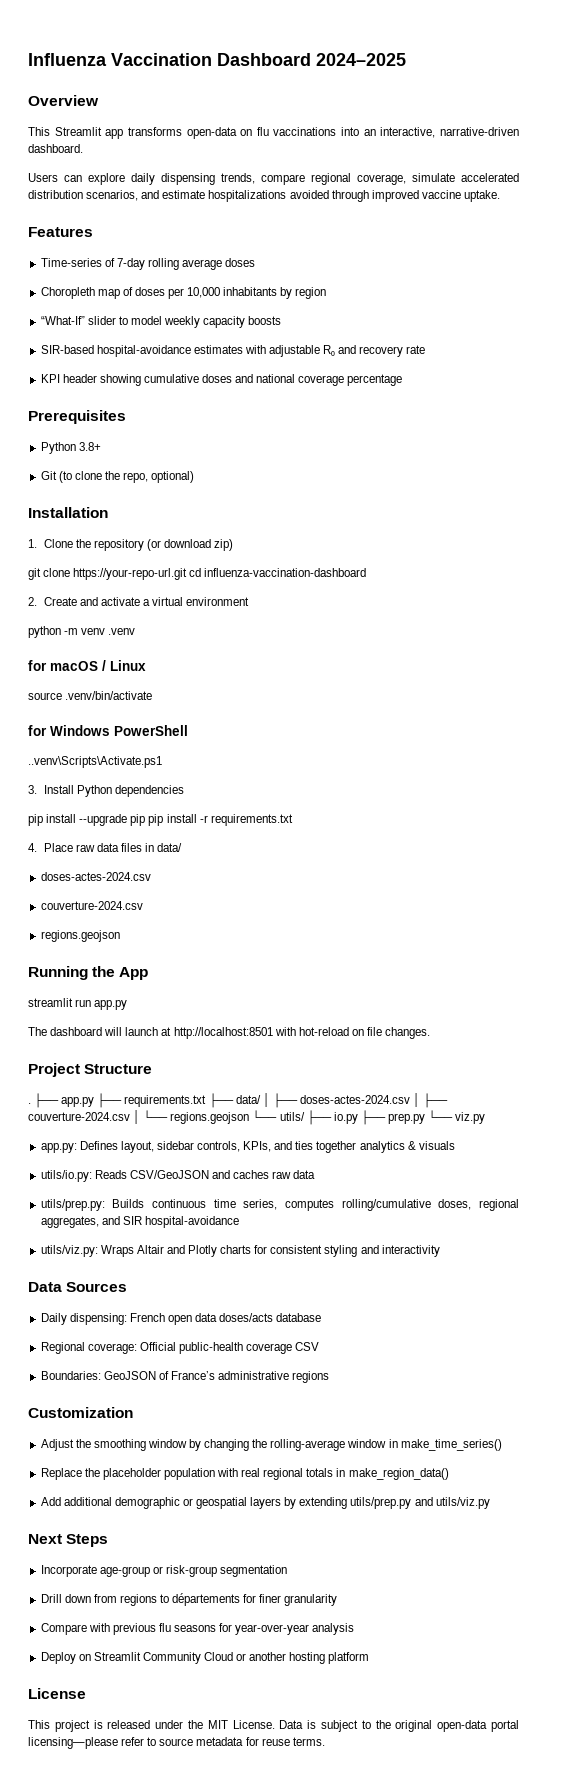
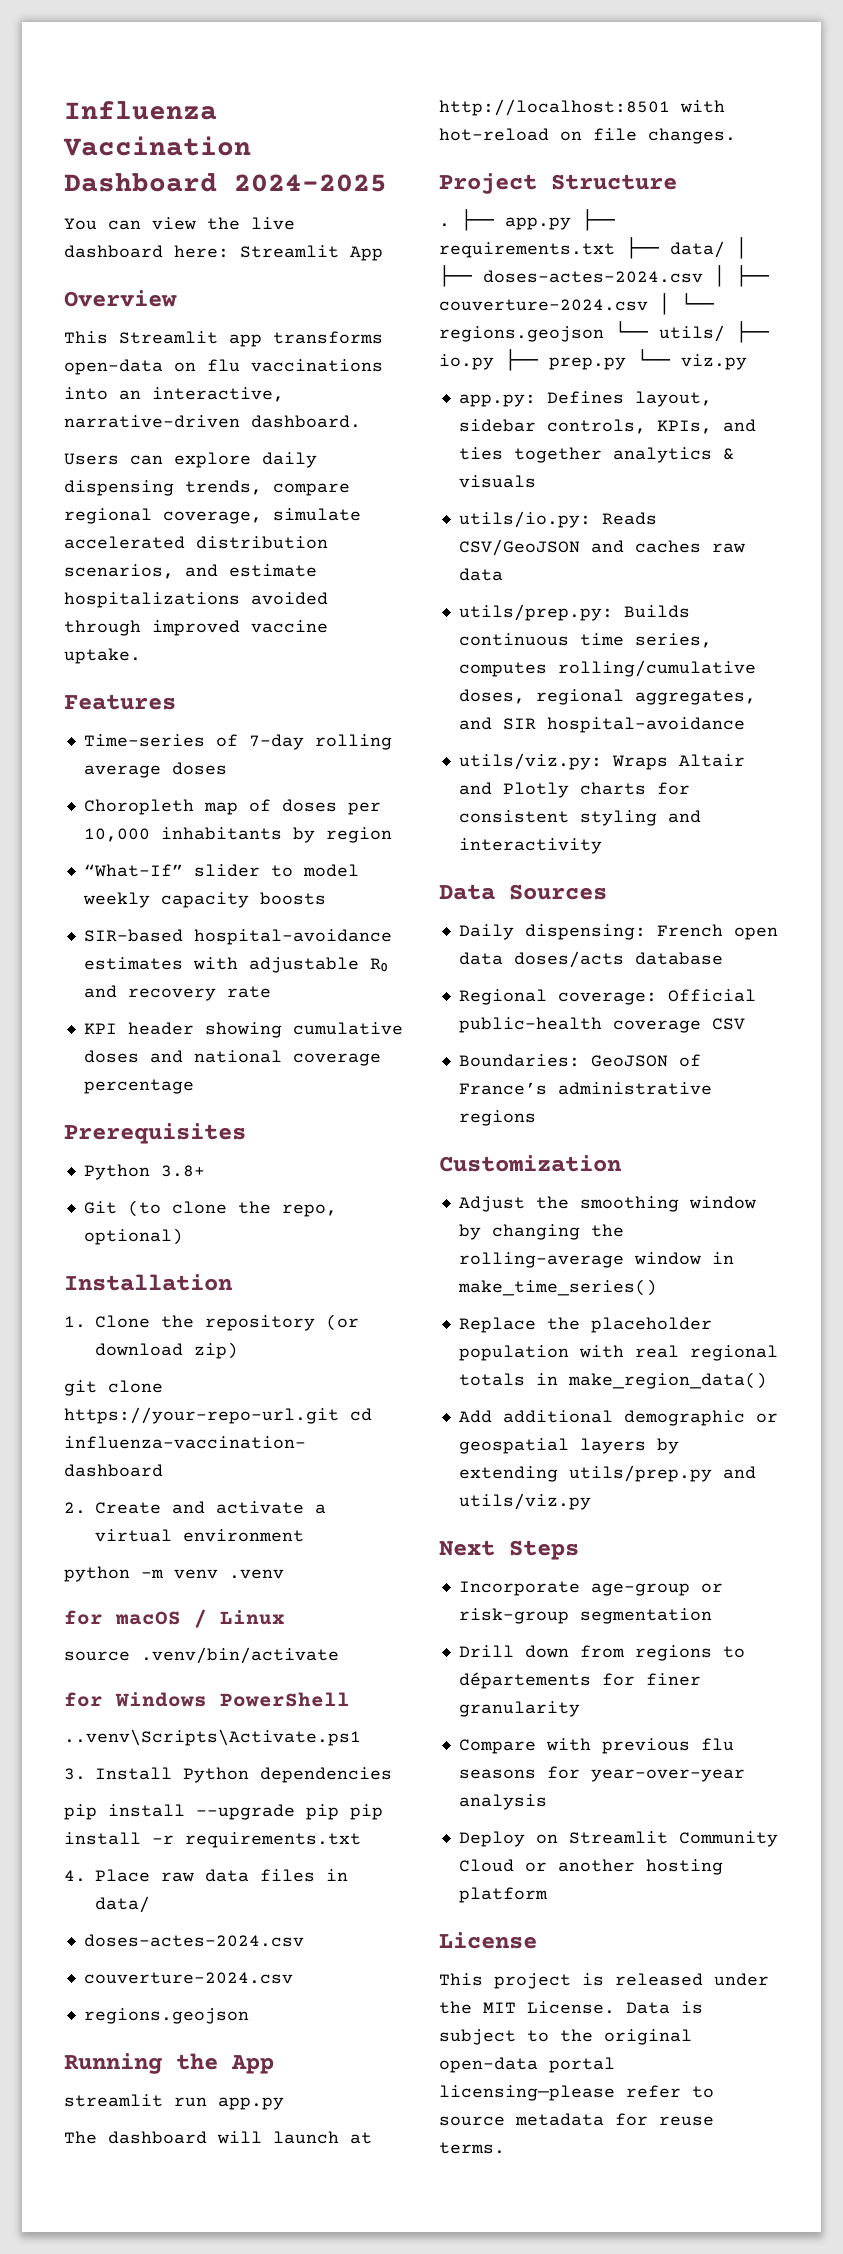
+ You can view the live dashboard here: Streamlit App

